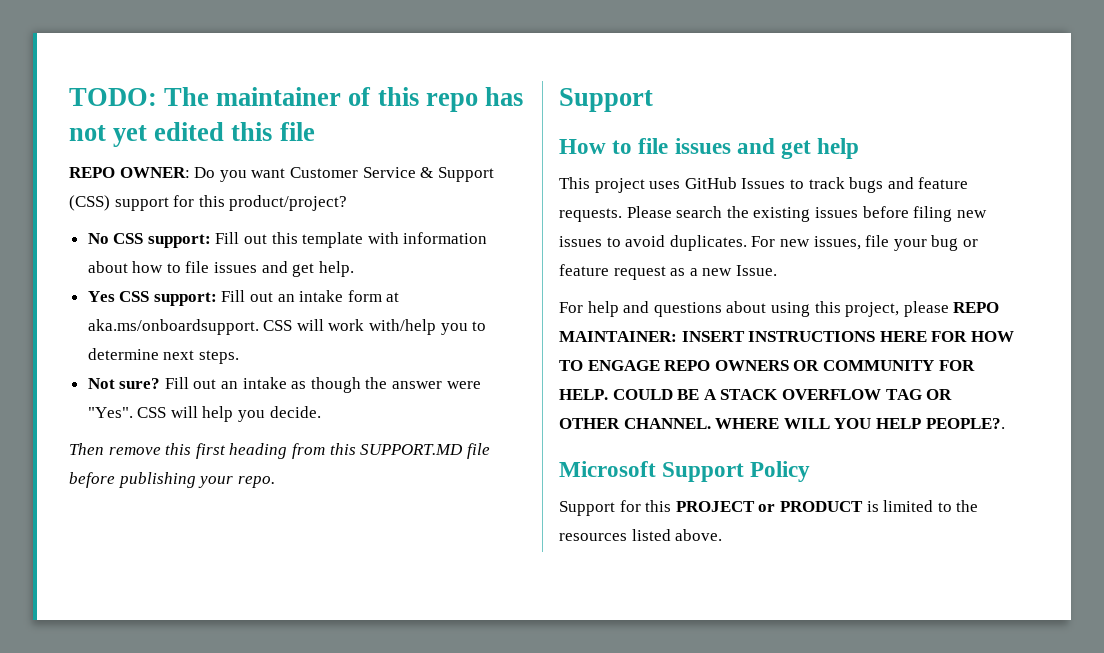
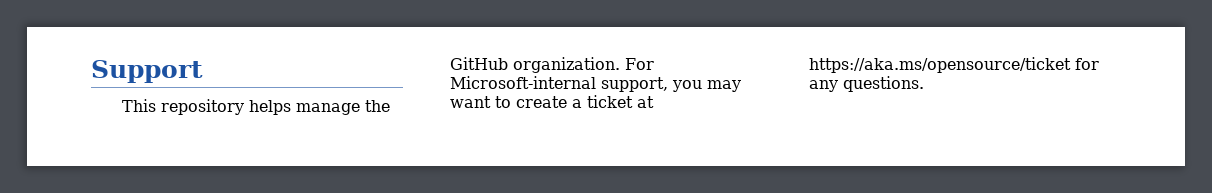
- TODO: The maintainer of this repo has not yet edited this file
- REPO OWNER: Do you want Customer Service & Support (CSS) support for this product/project?
- No CSS support: Fill out this template with information about how to file issues and get help.
- Yes CSS support: Fill out an intake form at aka.ms/onboardsupport. CSS will work with/help you to determine next steps.
- Not sure? Fill out an intake as though the answer were "Yes". CSS will help you decide.
- Then remove this first heading from this SUPPORT.MD file before publishing your repo.
  Support
- How to file issues and get help
- This project uses GitHub Issues to track bugs and feature requests. Please search the existing issues before filing new issues to avoid duplicates. For new issues, file your bug or feature request as a new Issue.
- For help and questions about using this project, please REPO MAINTAINER: INSERT INSTRUCTIONS HERE FOR HOW TO ENGAGE REPO OWNERS OR COMMUNITY FOR HELP. COULD BE A STACK OVERFLOW TAG OR OTHER CHANNEL. WHERE WILL YOU HELP PEOPLE?.
- Microsoft Support Policy
- Support for this PROJECT or PRODUCT is limited to the resources listed above.
+ This repository helps manage the GitHub organization. For Microsoft-internal support, you may want to create a ticket at https://aka.ms/opensource/ticket for any questions.

